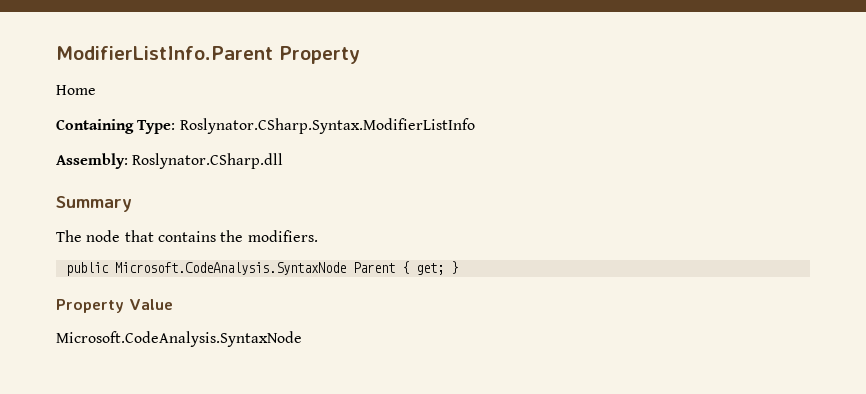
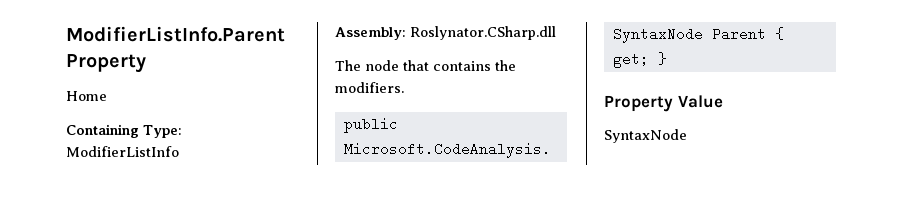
- Containing Type: Roslynator.CSharp.Syntax.ModifierListInfo
+ Containing Type: ModifierListInfo
- Summary
  Property Value
- Microsoft.CodeAnalysis.SyntaxNode
+ SyntaxNode

